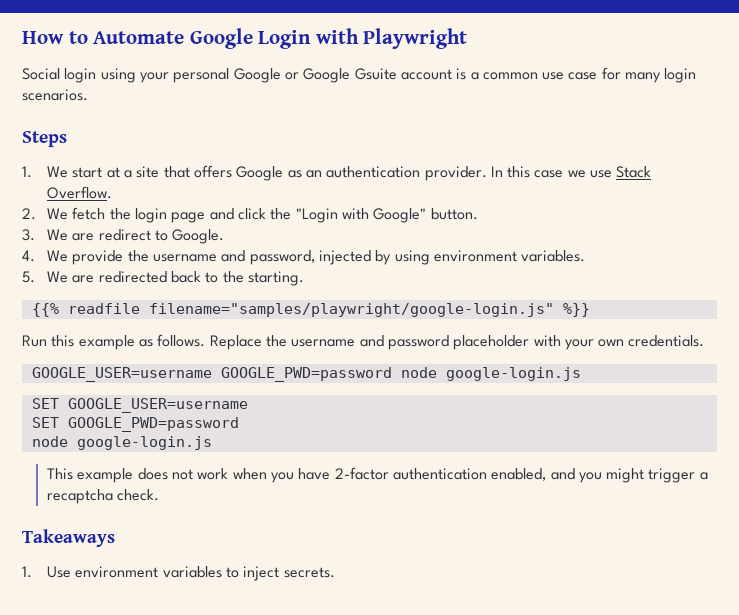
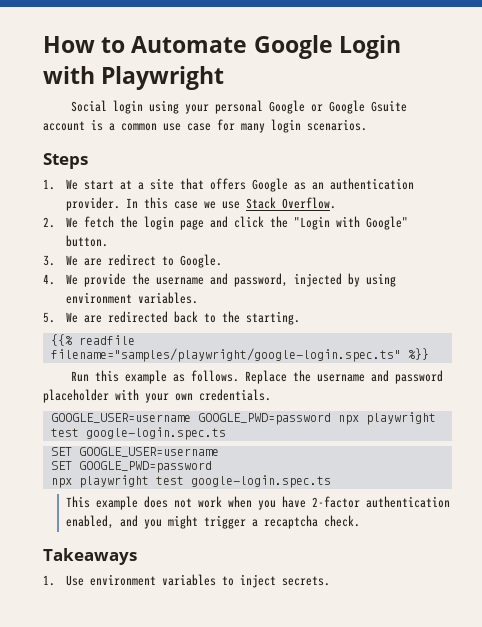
- {{% readfile filename="samples/playwright/google-login.js" %}}
+ {{% readfile filename="samples/playwright/google-login.spec.ts" %}}
- GOOGLE_USER=username GOOGLE_PWD=password node google-login.js
+ GOOGLE_USER=username GOOGLE_PWD=password npx playwright test google-login.spec.ts
  SET GOOGLE_PWD=password
- node google-login.js
+ npx playwright test google-login.spec.ts

